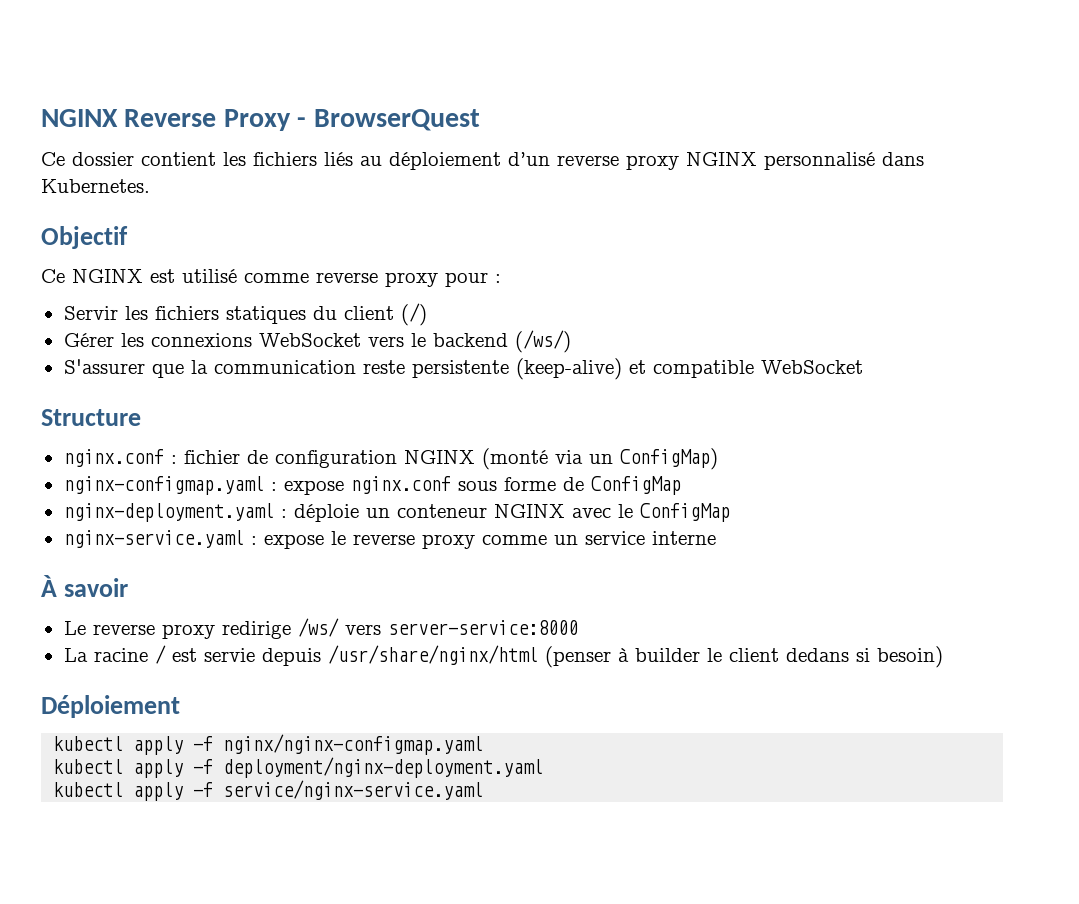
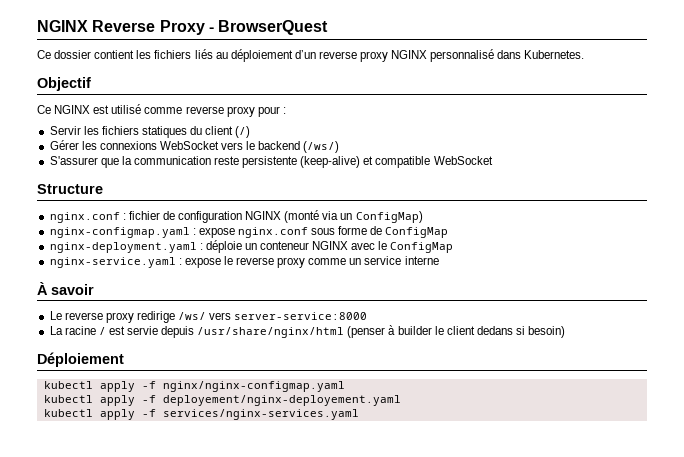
- kubectl apply -f deployment/nginx-deployment.yaml
- kubectl apply -f service/nginx-service.yaml
+ kubectl apply -f deployement/nginx-deployement.yaml
+ kubectl apply -f services/nginx-services.yaml

